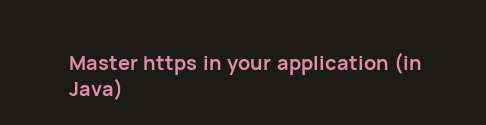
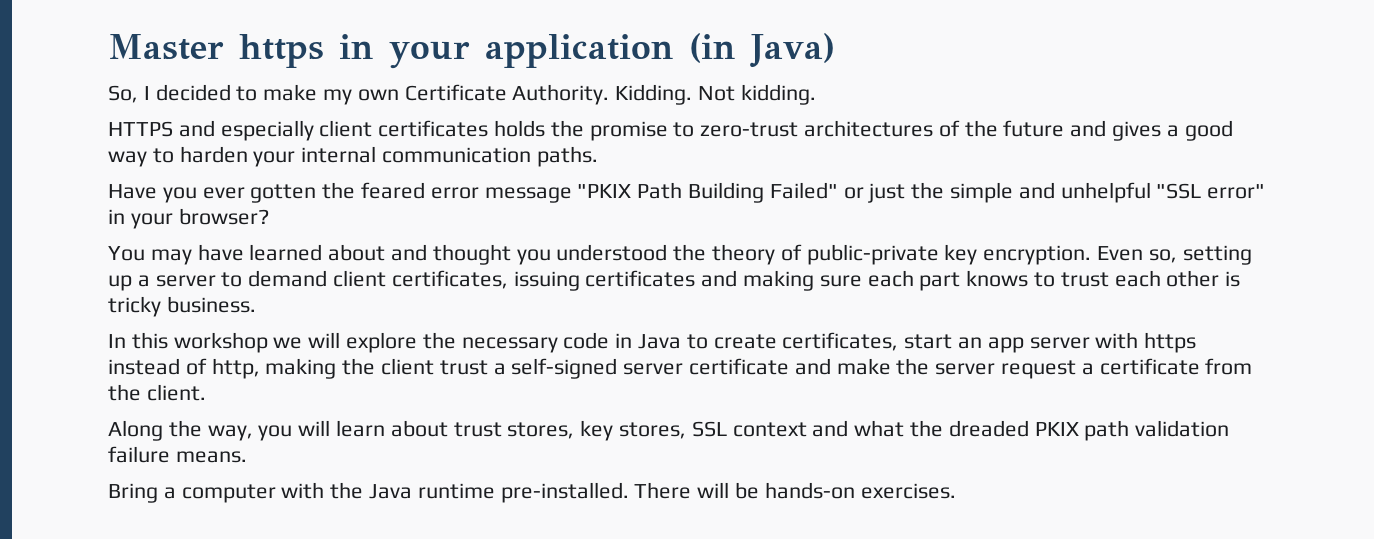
+ So, I decided to make my own Certificate Authority. Kidding. Not kidding.
+ HTTPS and especially client certificates holds the promise to zero-trust architectures of the future and gives a good way to harden your internal communication paths.
+ Have you ever gotten the feared error message "PKIX Path Building Failed" or just the simple and unhelpful "SSL error" in your browser?
+ You may have learned about and thought you understood the theory of public-private key encryption. Even so, setting up a server to demand client certificates, issuing certificates and making sure each part knows to trust each other is tricky business.
+ In this workshop we will explore the necessary code in Java to create certificates, start an app server with https instead of http, making the client trust a self-signed server certificate and make the server request a certificate from the client.
+ Along the way, you will learn about trust stores, key stores, SSL context and what the dreaded PKIX path validation failure means.
+ Bring a computer with the Java runtime pre-installed. There will be hands-on exercises.

